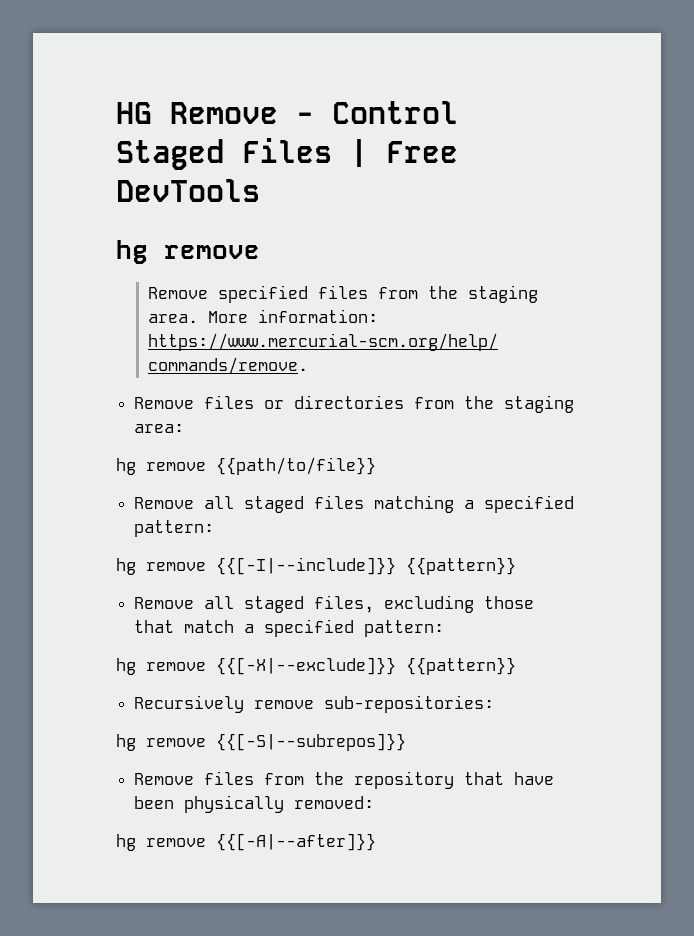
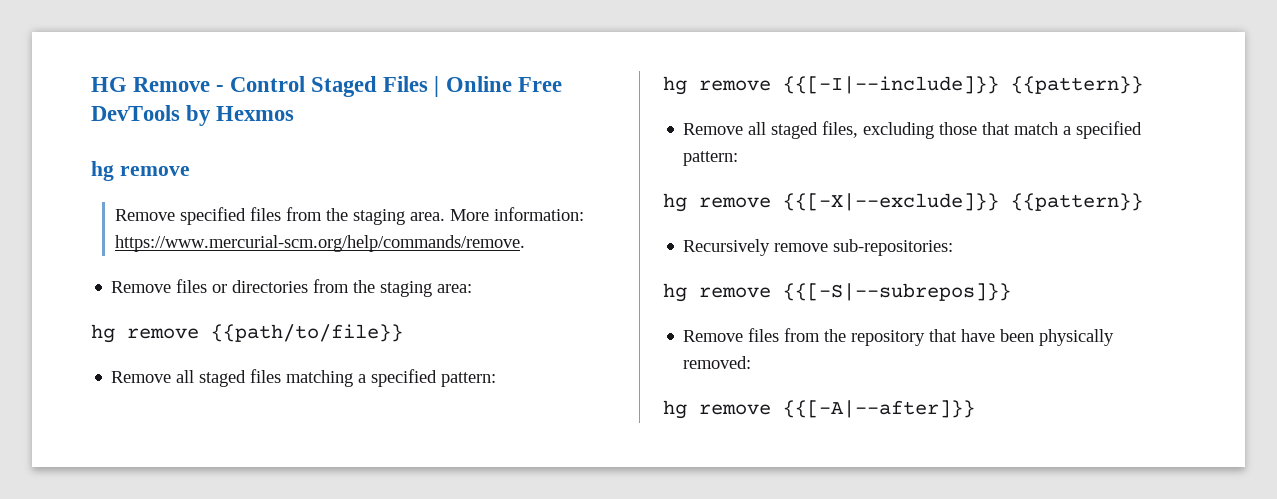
- HG Remove - Control Staged Files | Free DevTools
+ HG Remove - Control Staged Files | Online Free DevTools by Hexmos

